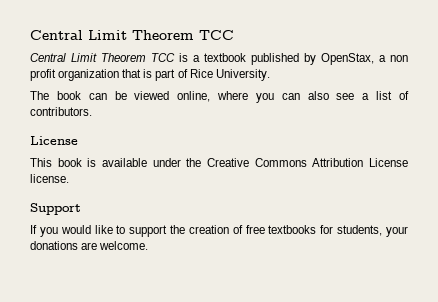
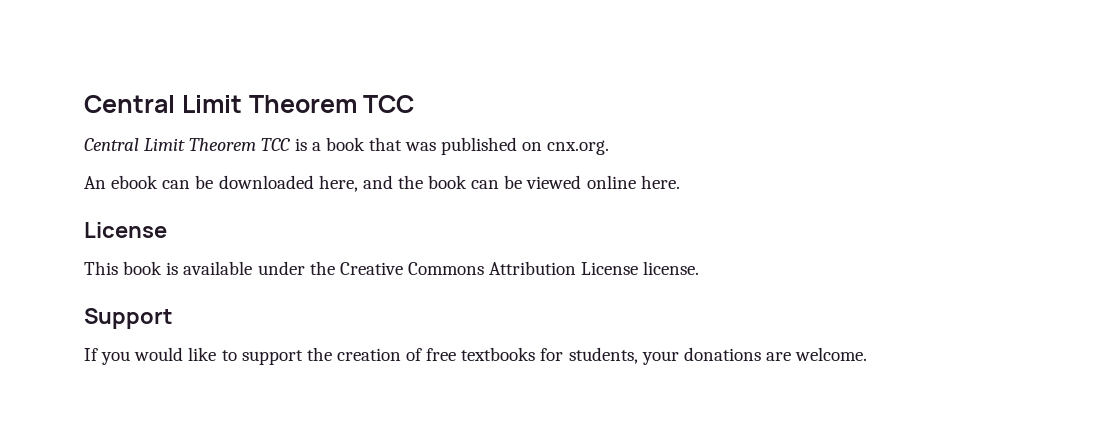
- Central Limit Theorem TCC is a textbook published by OpenStax, a non profit organization that is part of Rice University.
- The book can be viewed online, where you can also see a list of contributors.
+ Central Limit Theorem TCC is a book that was published on cnx.org.
+ An ebook can be downloaded here, and the book can be viewed online here.

